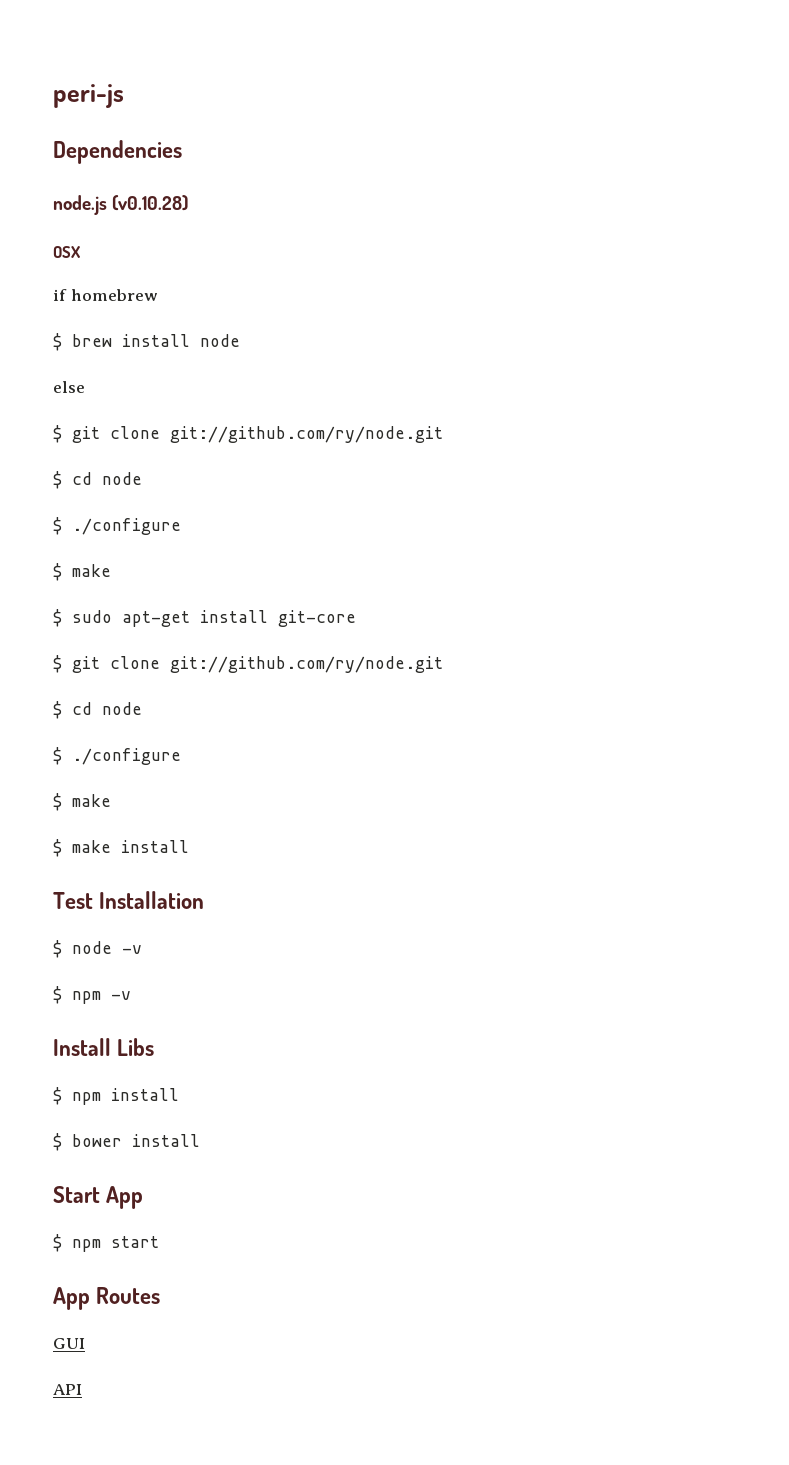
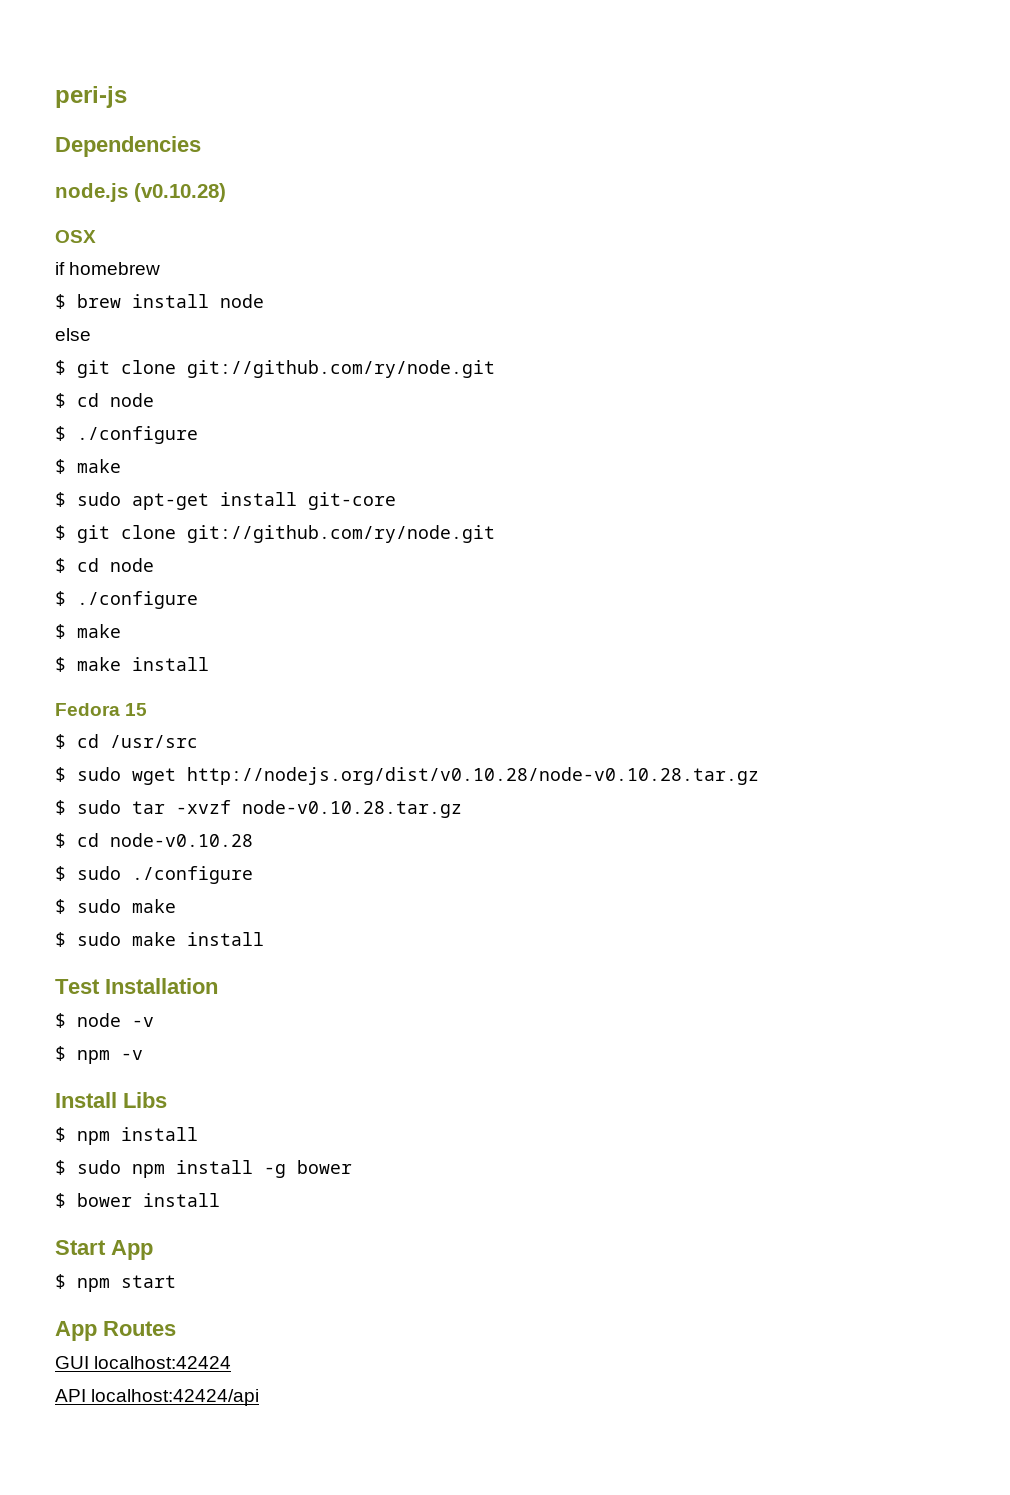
+ Fedora 15
+ $ cd /usr/src
+ $ sudo wget http://nodejs.org/dist/v0.10.28/node-v0.10.28.tar.gz
+ $ sudo tar -xvzf node-v0.10.28.tar.gz
+ $ cd node-v0.10.28
+ $ sudo ./configure
+ $ sudo make
+ $ sudo make install
+ $ sudo npm install -g bower
- GUI
+ GUI localhost:42424
- API
+ API localhost:42424/api

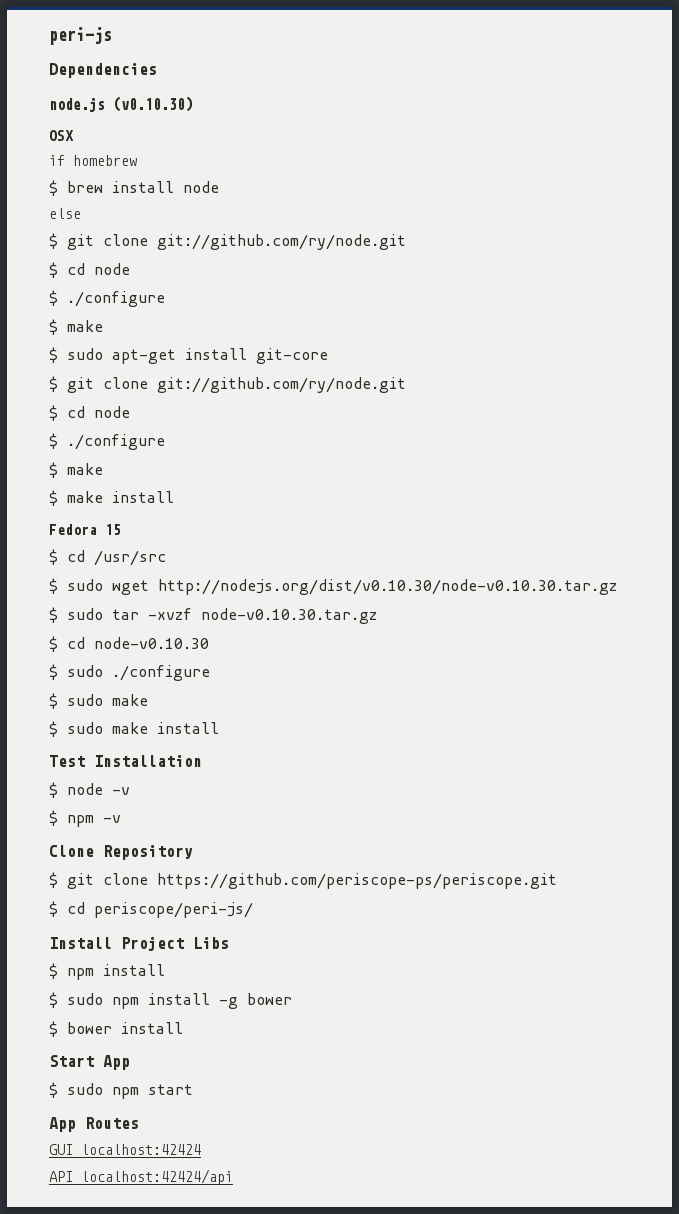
- node.js (v0.10.28)
+ node.js (v0.10.30)
- $ sudo wget http://nodejs.org/dist/v0.10.28/node-v0.10.28.tar.gz
+ $ sudo wget http://nodejs.org/dist/v0.10.30/node-v0.10.30.tar.gz
- $ sudo tar -xvzf node-v0.10.28.tar.gz
- $ cd node-v0.10.28
+ $ sudo tar -xvzf node-v0.10.30.tar.gz
+ $ cd node-v0.10.30
+ Clone Repository
+ $ git clone https://github.com/periscope-ps/periscope.git
+ $ cd periscope/peri-js/
- Install Libs
+ Install Project Libs
- $ npm start
+ $ sudo npm start

